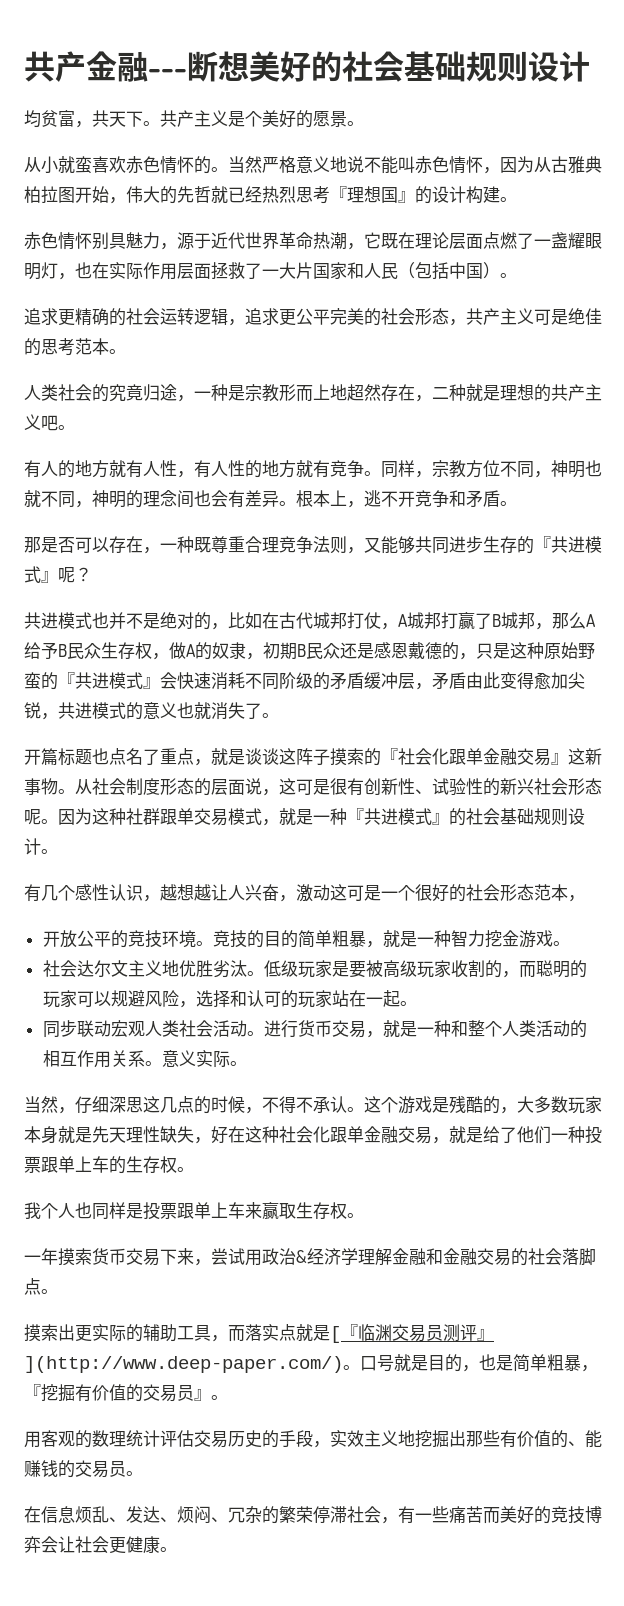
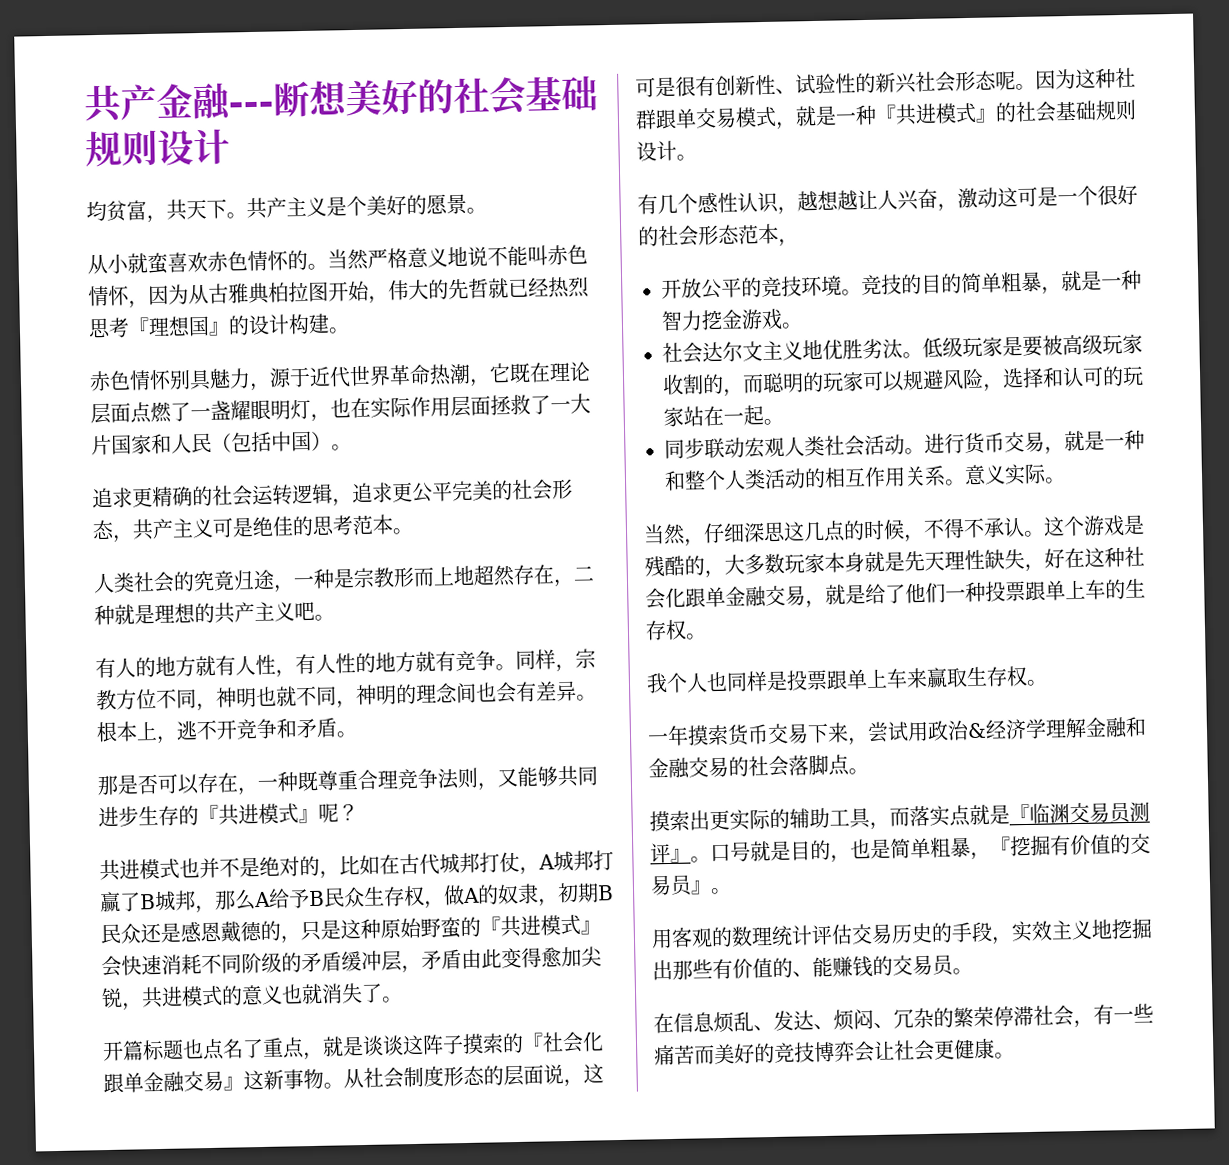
- 摸索出更实际的辅助工具，而落实点就是[『临渊交易员测评』](http://www.deep-paper.com/)。
+ 摸索出更实际的辅助工具，而落实点就是『临渊交易员测评』。

